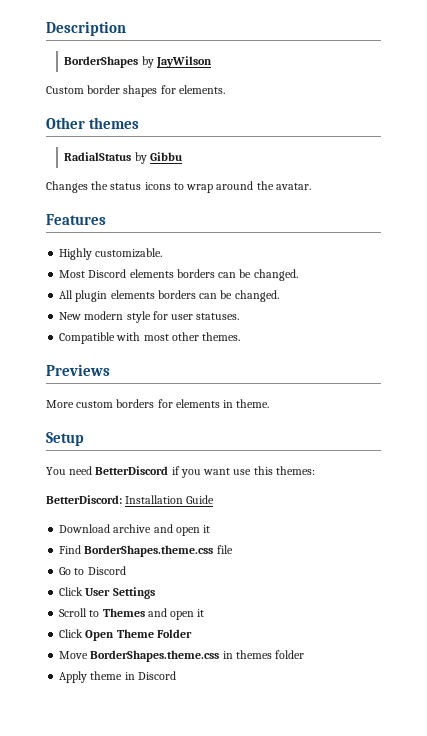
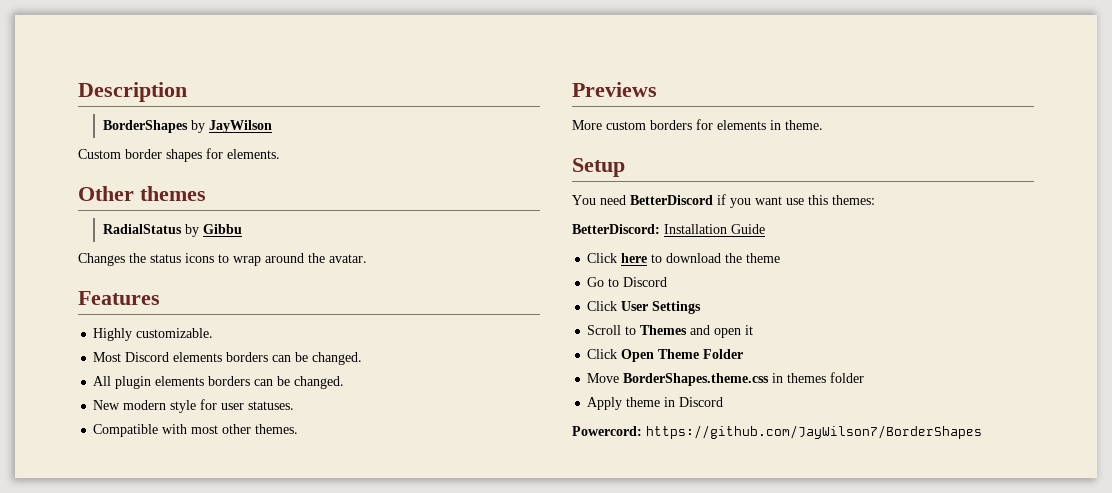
- Download archive and open it
- Find BorderShapes.theme.css file
+ Click here to download the theme
+ Powercord: https://github.com/JayWilson7/BorderShapes

